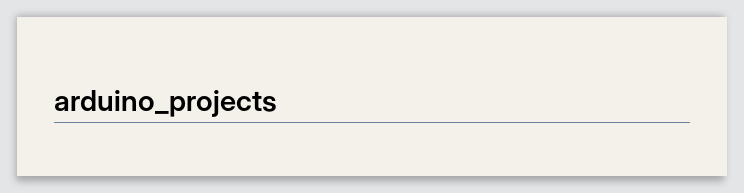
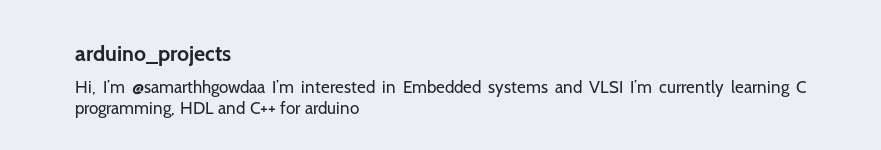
+ Hi, I’m @samarthhgowdaa I’m interested in Embedded systems and VLSI I’m currently learning C programming, HDL and C++ for arduino

